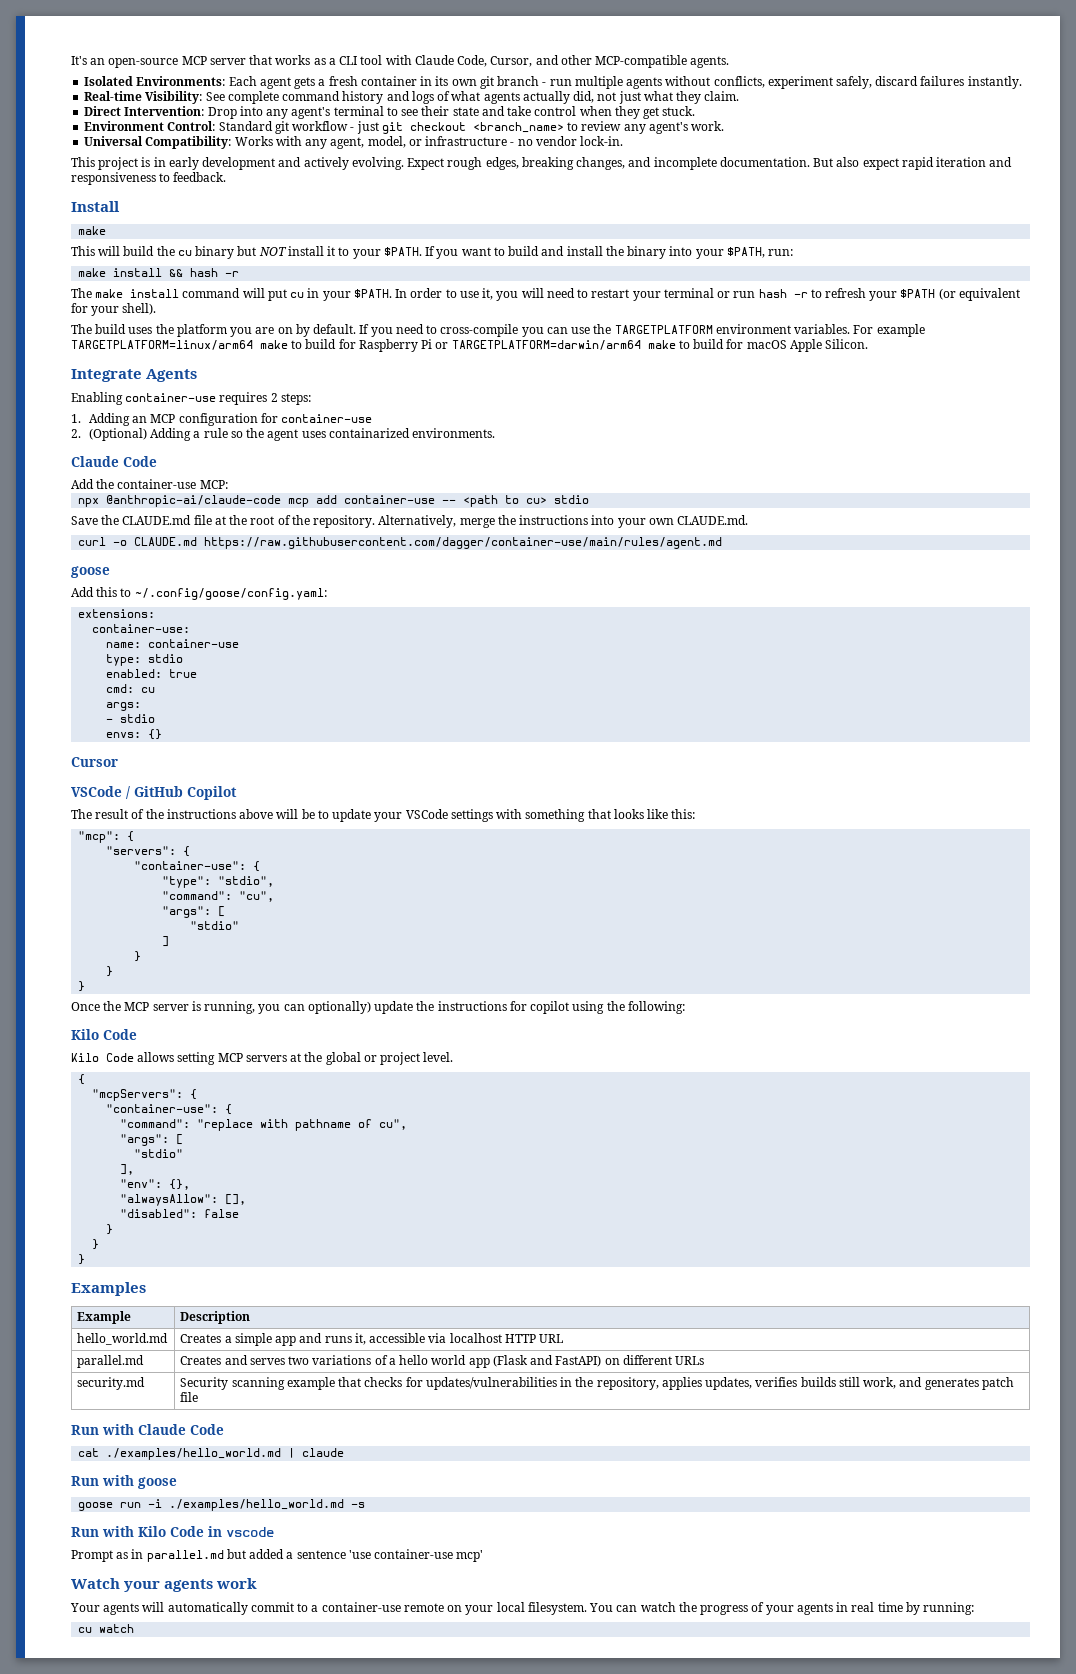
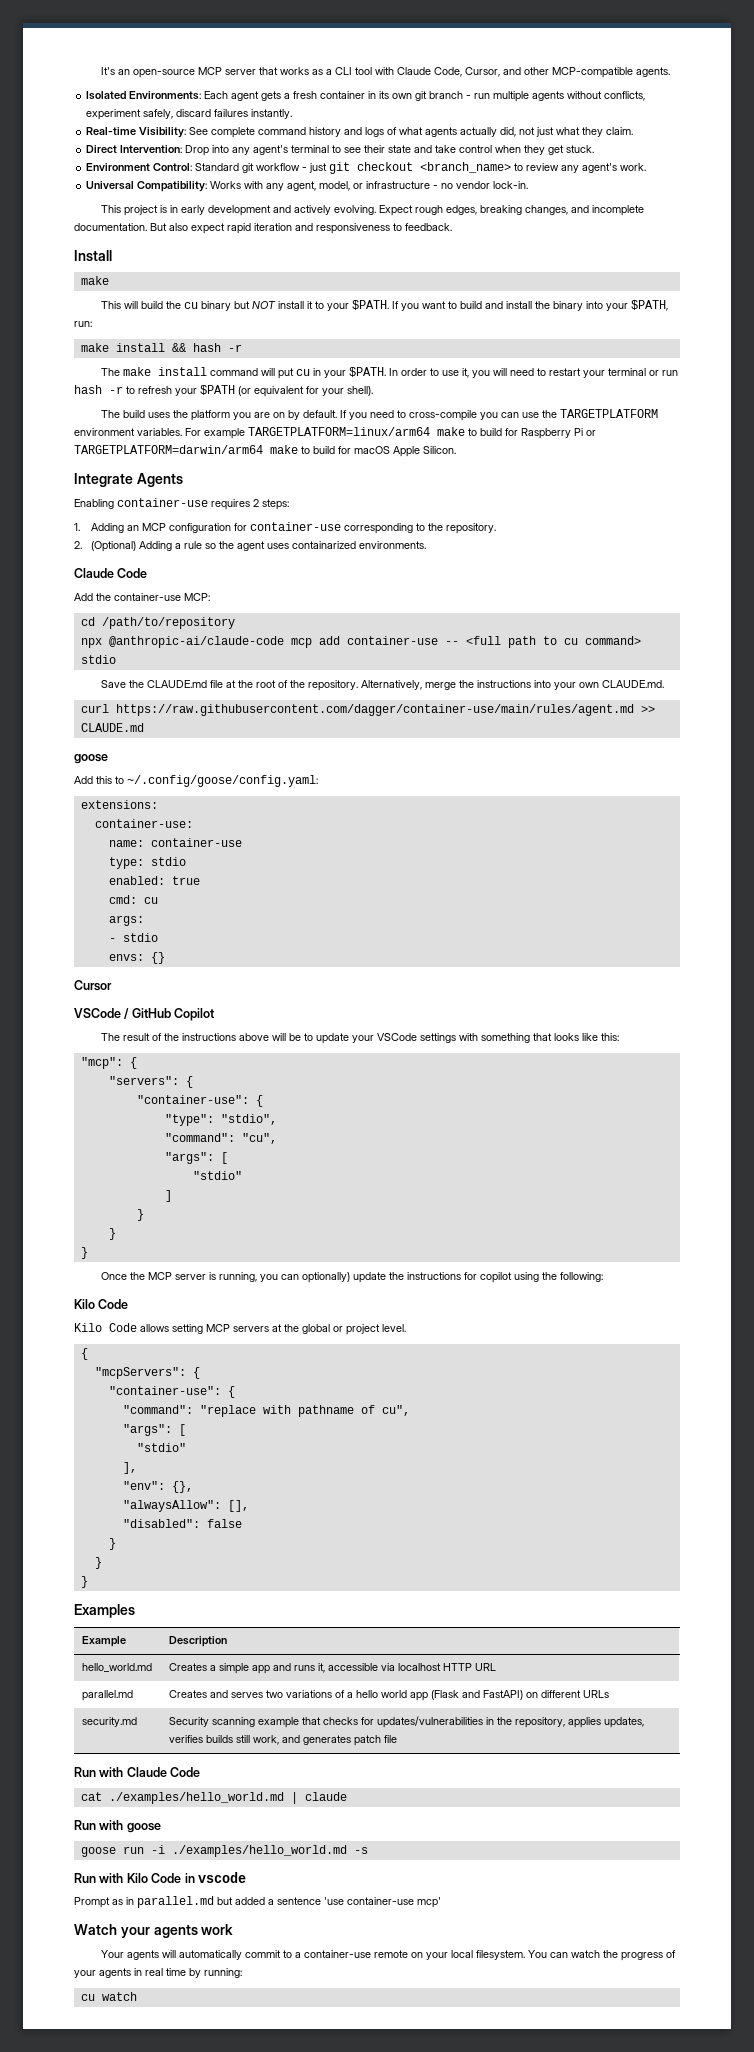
- 1. Adding an MCP configuration for container-use
+ 1. Adding an MCP configuration for container-use corresponding to the repository.
+ cd /path/to/repository
- npx @anthropic-ai/claude-code mcp add container-use -- <path to cu> stdio
+ npx @anthropic-ai/claude-code mcp add container-use -- <full path to cu command> stdio
- curl -o CLAUDE.md https://raw.githubusercontent.com/dagger/container-use/main/rules/agent.md
+ curl https://raw.githubusercontent.com/dagger/container-use/main/rules/agent.md >> CLAUDE.md

